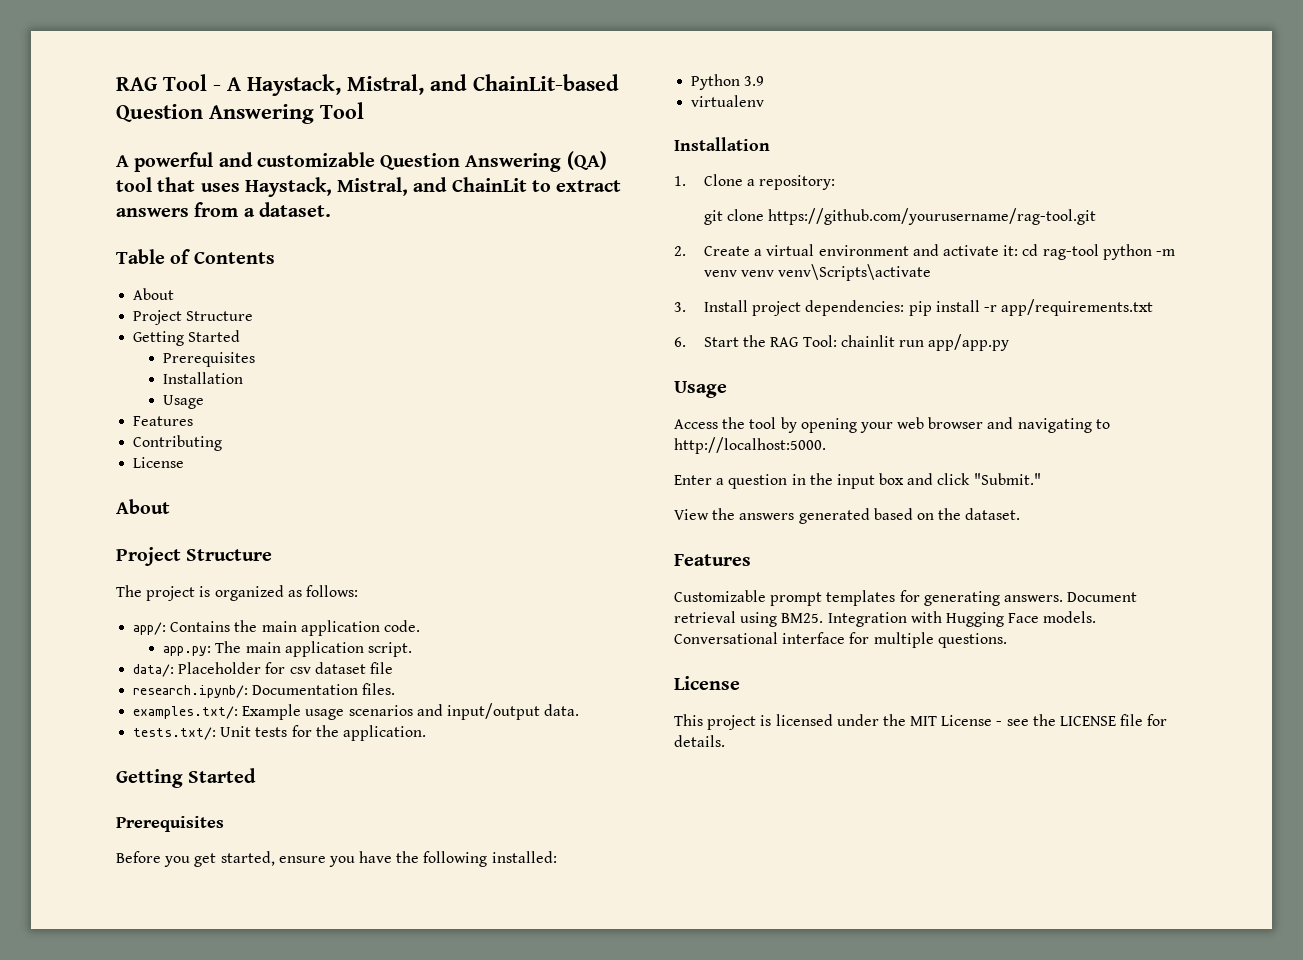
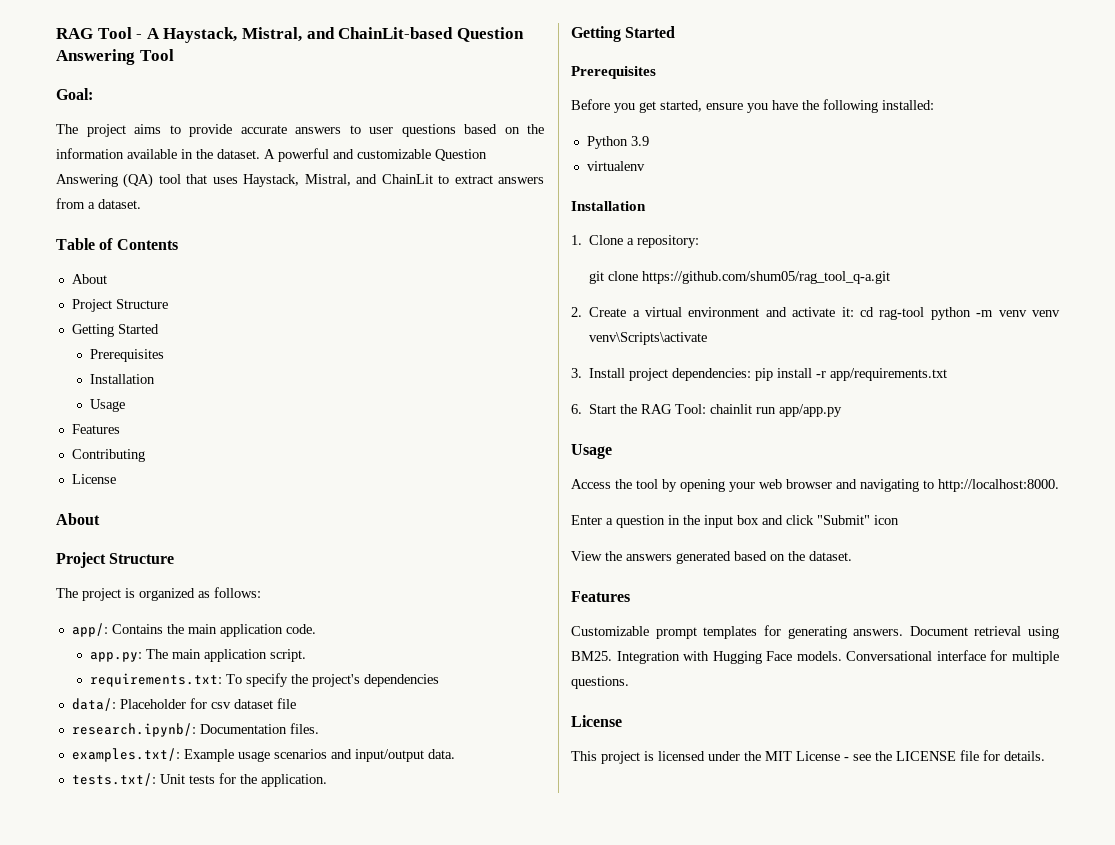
+ Goal:
+ The project aims to provide accurate answers to user questions based on the information available in the dataset.
+ requirements.txt: To specify the project's dependencies
- git clone https://github.com/yourusername/rag-tool.git
+ git clone https://github.com/shum05/rag_tool_q-a.git
- Access the tool by opening your web browser and navigating to http://localhost:5000.
+ Access the tool by opening your web browser and navigating to http://localhost:8000.
- Enter a question in the input box and click "Submit."
+ Enter a question in the input box and click "Submit" icon

